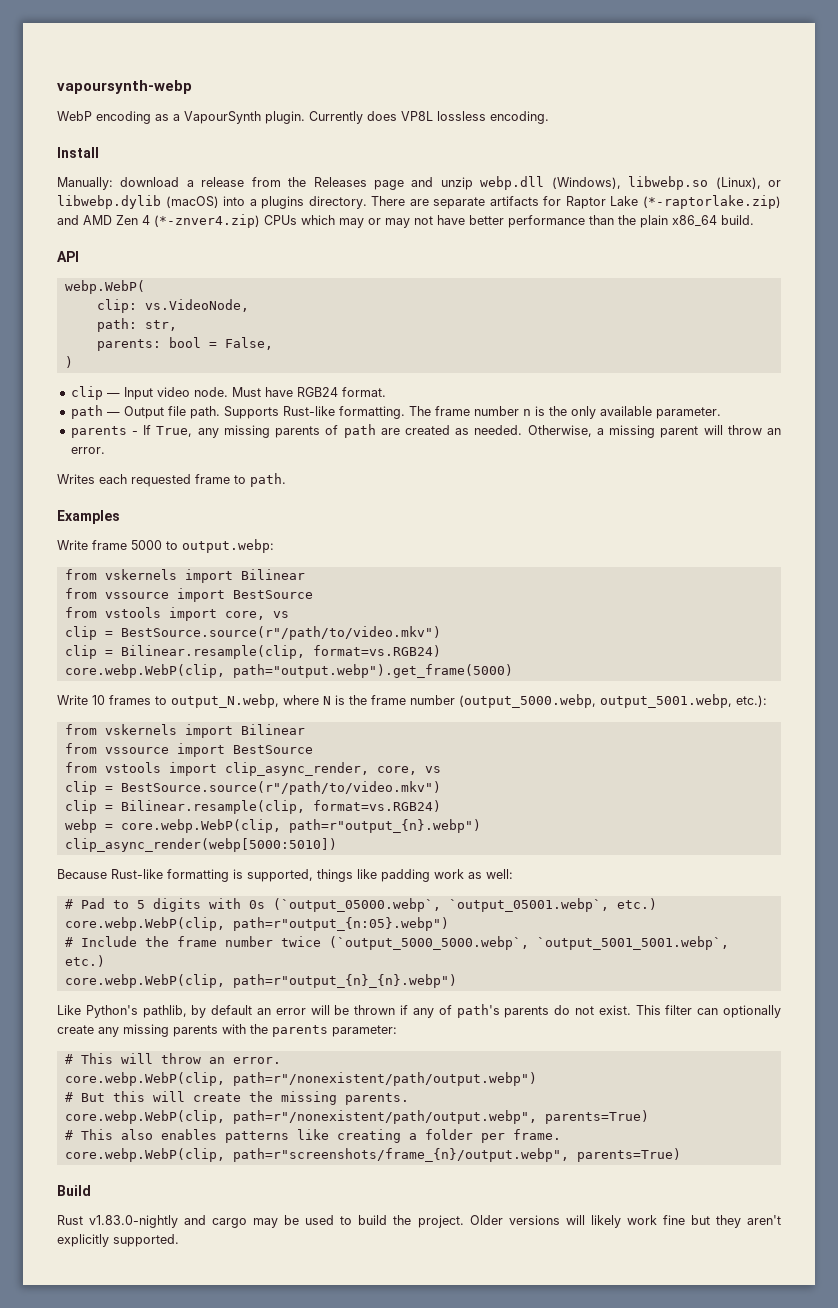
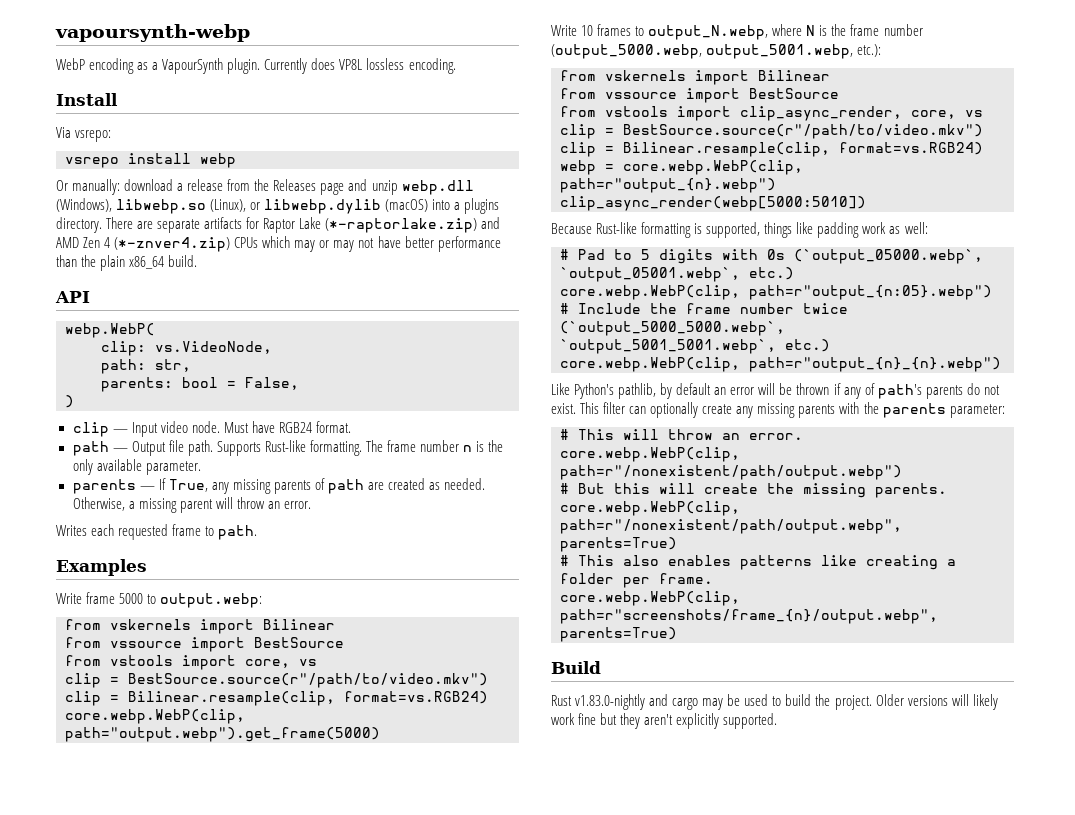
- Manually: download a release from the Releases page and unzip webp.dll (Windows), libwebp.so (Linux), or libwebp.dylib (macOS) into a plugins directory.
+ Via vsrepo:
+ vsrepo install webp
+ Or manually: download a release from the Releases page and unzip webp.dll (Windows), libwebp.so (Linux), or libwebp.dylib (macOS) into a plugins directory.
- parents - If True, any missing parents of path are created as needed.
+ parents — If True, any missing parents of path are created as needed.

